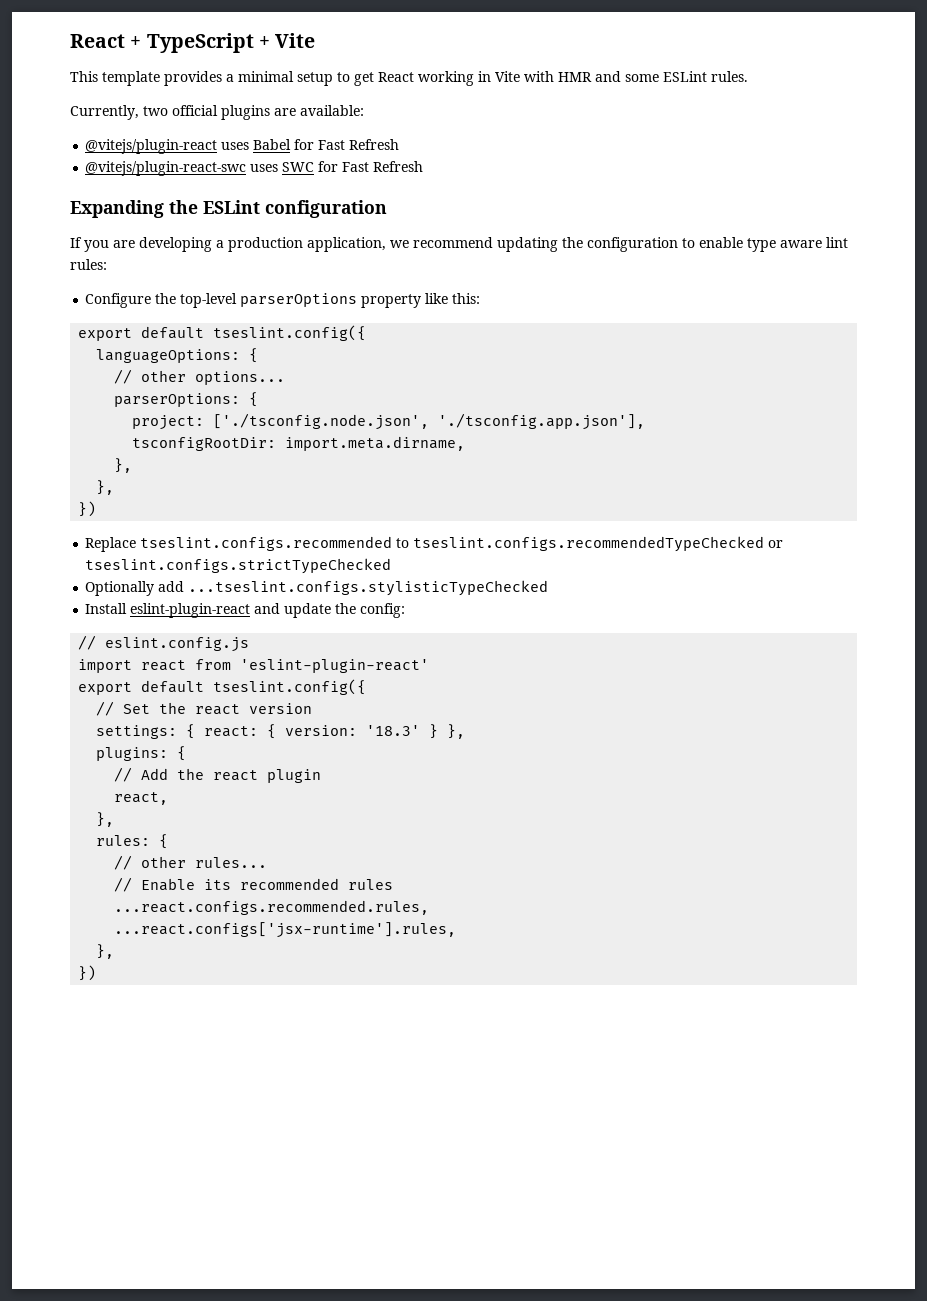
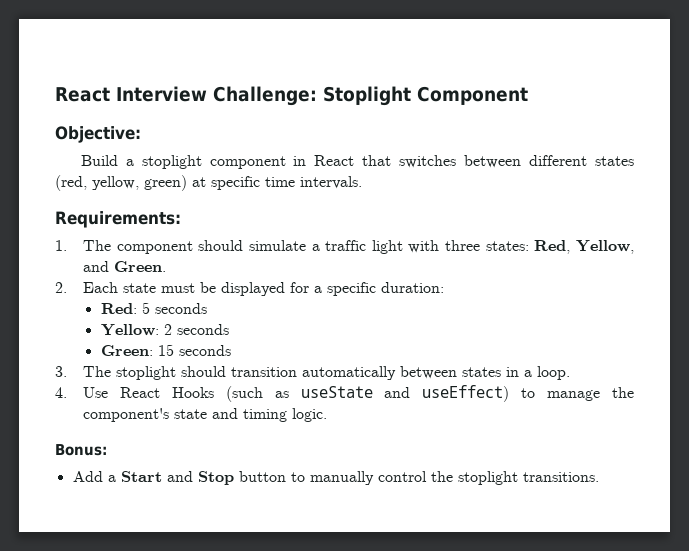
- React + TypeScript + Vite
- This template provides a minimal setup to get React working in Vite with HMR and some ESLint rules.
- Currently, two official plugins are available:
- @vitejs/plugin-react uses Babel for Fast Refresh
- @vitejs/plugin-react-swc uses SWC for Fast Refresh
- Expanding the ESLint configuration
- If you are developing a production application, we recommend updating the configuration to enable type aware lint rules:
- Configure the top-level parserOptions property like this:
- export default tseslint.config({
- languageOptions: {
- // other options...
- parserOptions: {
- project: ['./tsconfig.node.json', './tsconfig.app.json'],
- tsconfigRootDir: import.meta.dirname,
- },
- },
- })
- Replace tseslint.configs.recommended to tseslint.configs.recommendedTypeChecked or tseslint.configs.strictTypeChecked
- Optionally add ...tseslint.configs.stylisticTypeChecked
- Install eslint-plugin-react and update the config:
- // eslint.config.js
- import react from 'eslint-plugin-react'
- export default tseslint.config({
- // Set the react version
- settings: { react: { version: '18.3' } },
- plugins: {
- // Add the react plugin
- react,
- },
- rules: {
- // other rules...
- // Enable its recommended rules
- ...react.configs.recommended.rules,
- ...react.configs['jsx-runtime'].rules,
- },
- })
+ React Interview Challenge: Stoplight Component
+ Objective:
+ Build a stoplight component in React that switches between different states (red, yellow, green) at specific time intervals.
+ Requirements:
+ 1. The component should simulate a traffic light with three states: Red, Yellow, and Green.
+ 2. Each state must be displayed for a specific duration:
+ Red: 5 seconds
+ Yellow: 2 seconds
+ Green: 15 seconds
+ 3. The stoplight should transition automatically between states in a loop.
+ 4. Use React Hooks (such as useState and useEffect) to manage the component's state and timing logic.
+ Bonus:
+ Add a Start and Stop button to manually control the stoplight transitions.

